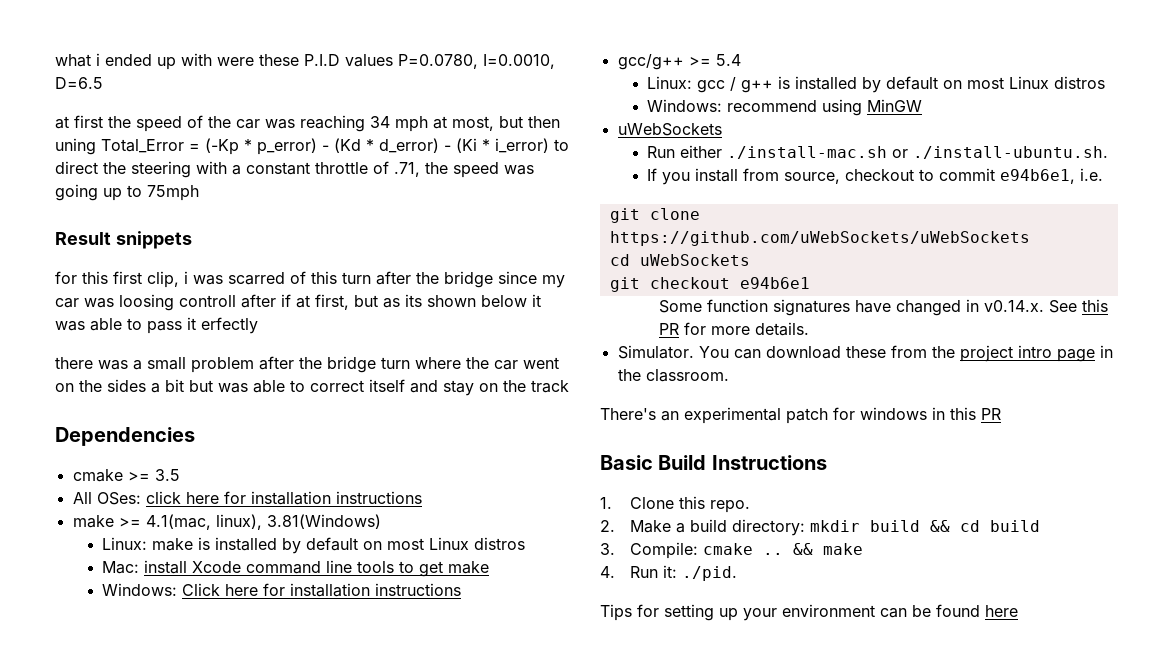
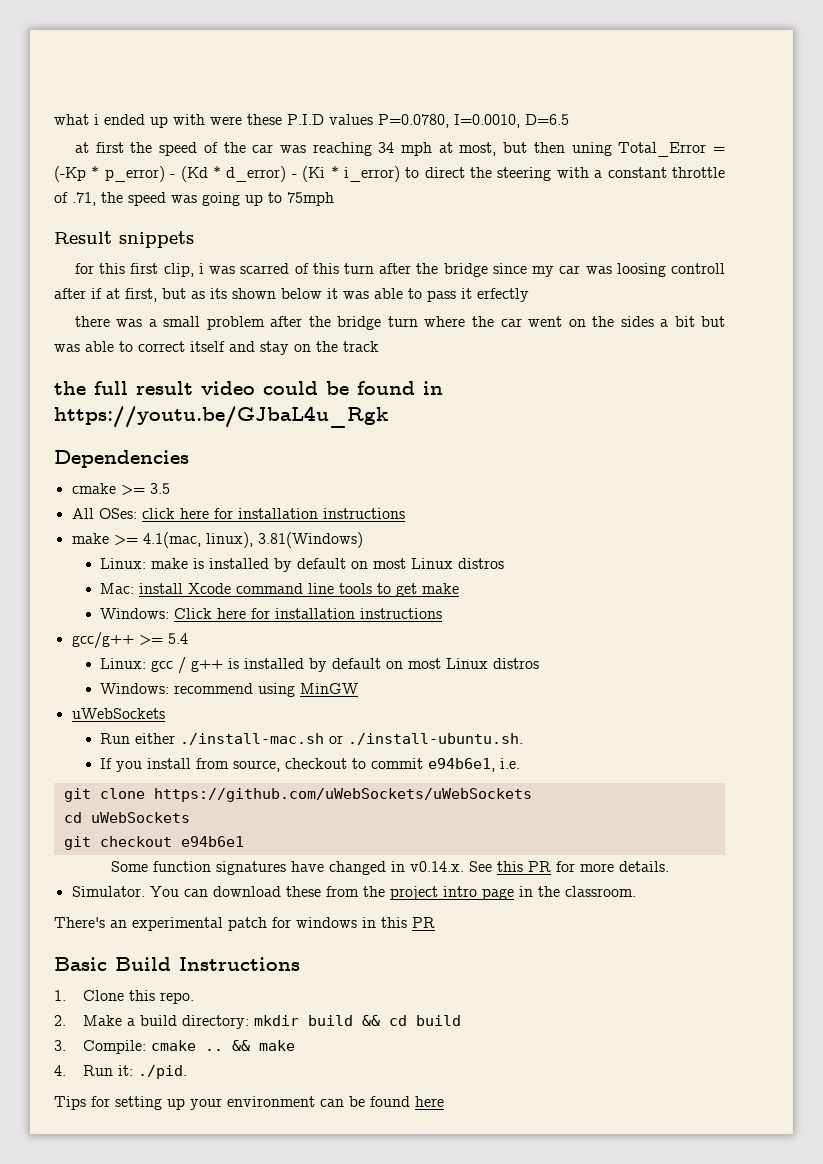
+ the full result video could be found in https://youtu.be/GJbaL4u_Rgk

